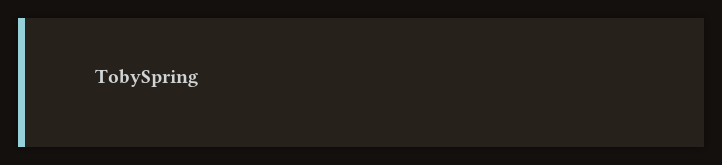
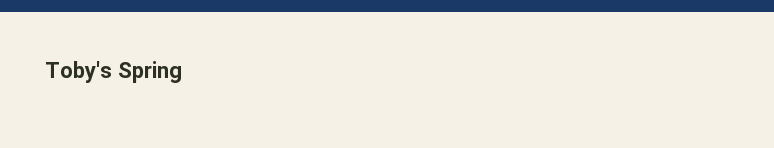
- TobySpring
+ Toby's Spring

